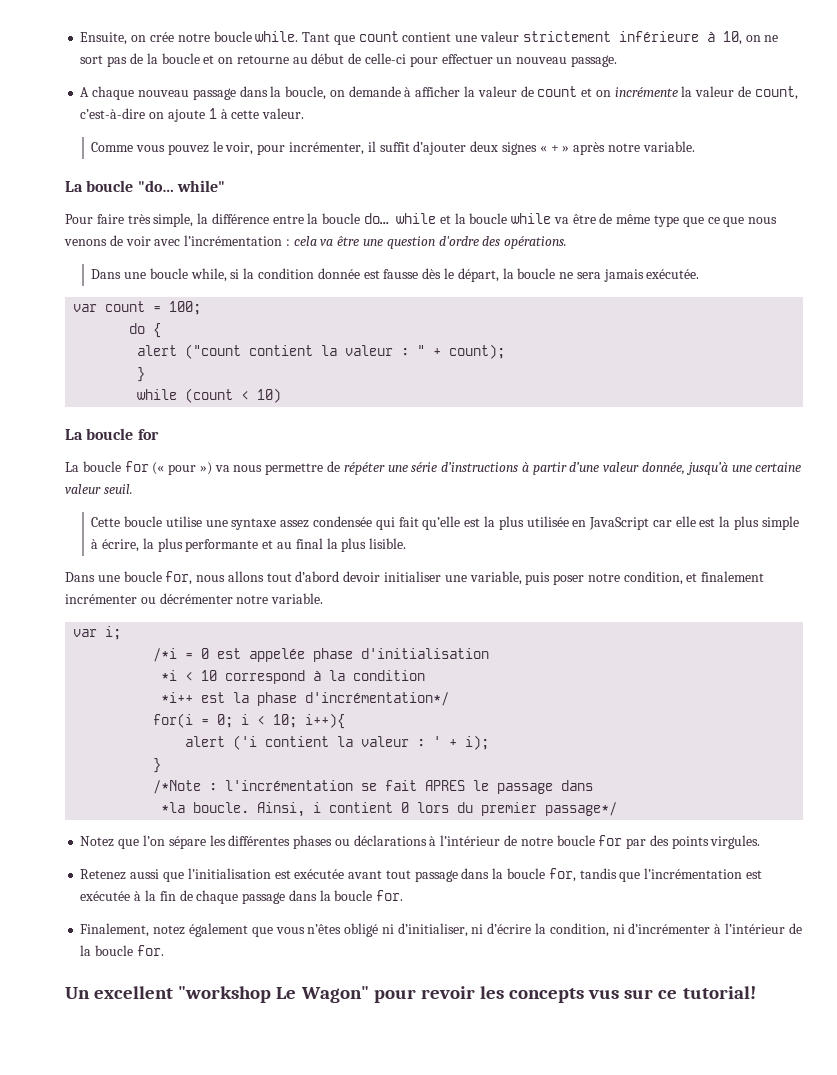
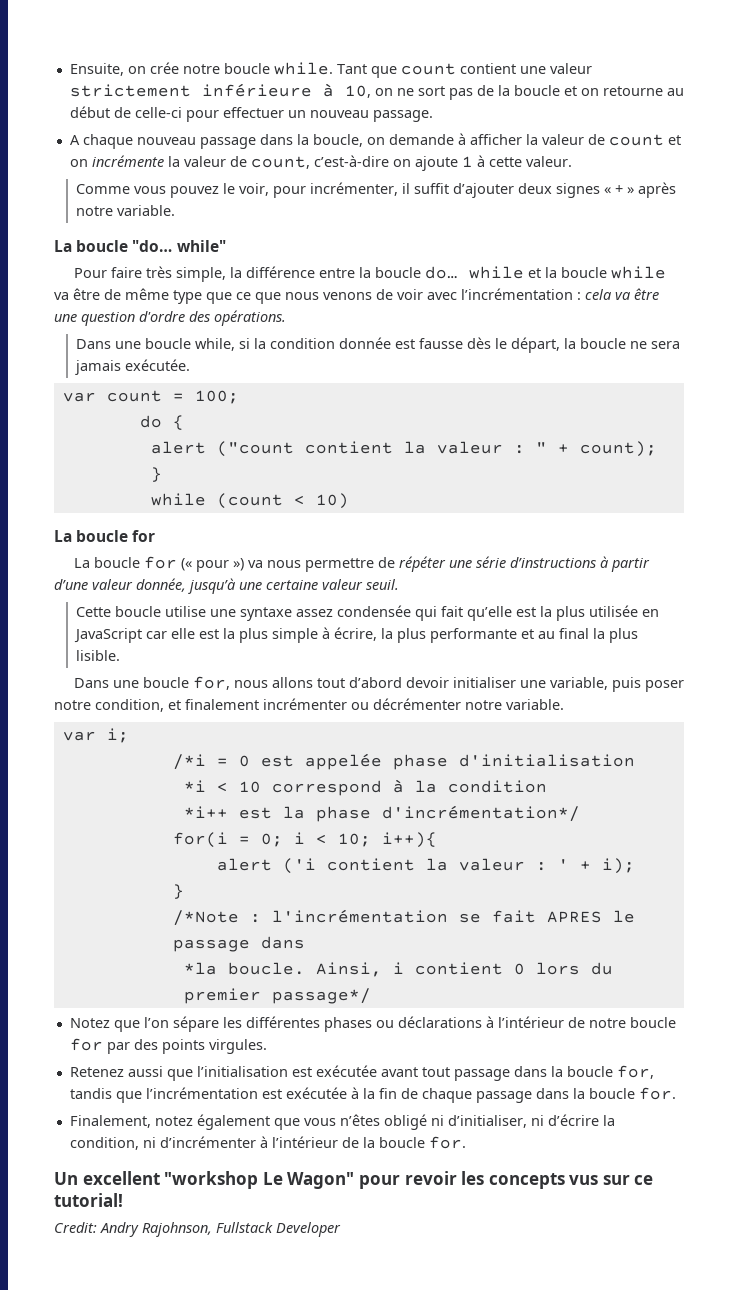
+ Credit: Andry Rajohnson, Fullstack Developer

